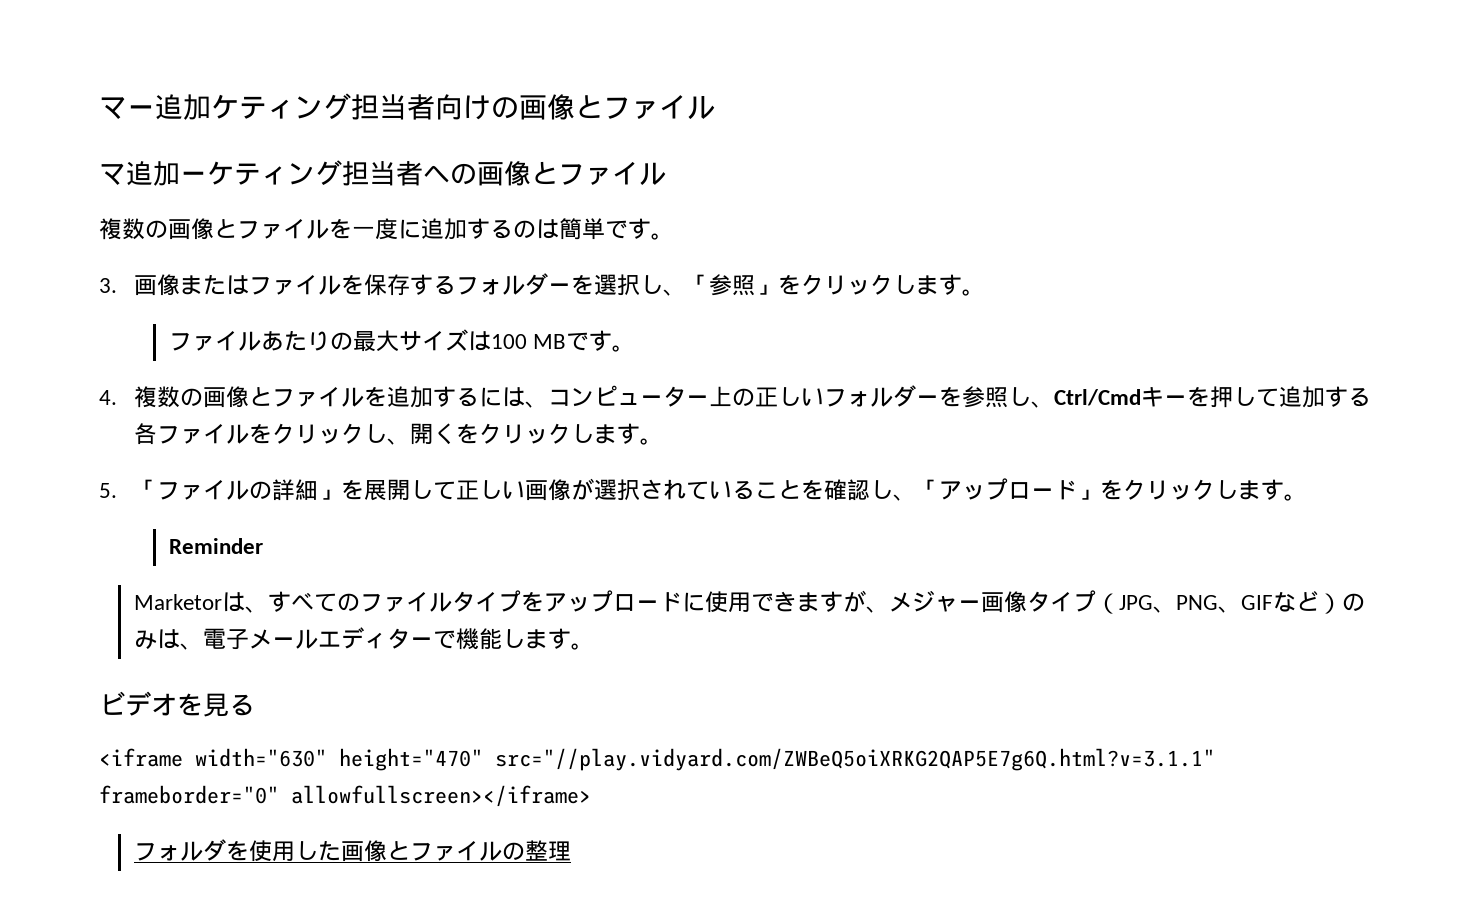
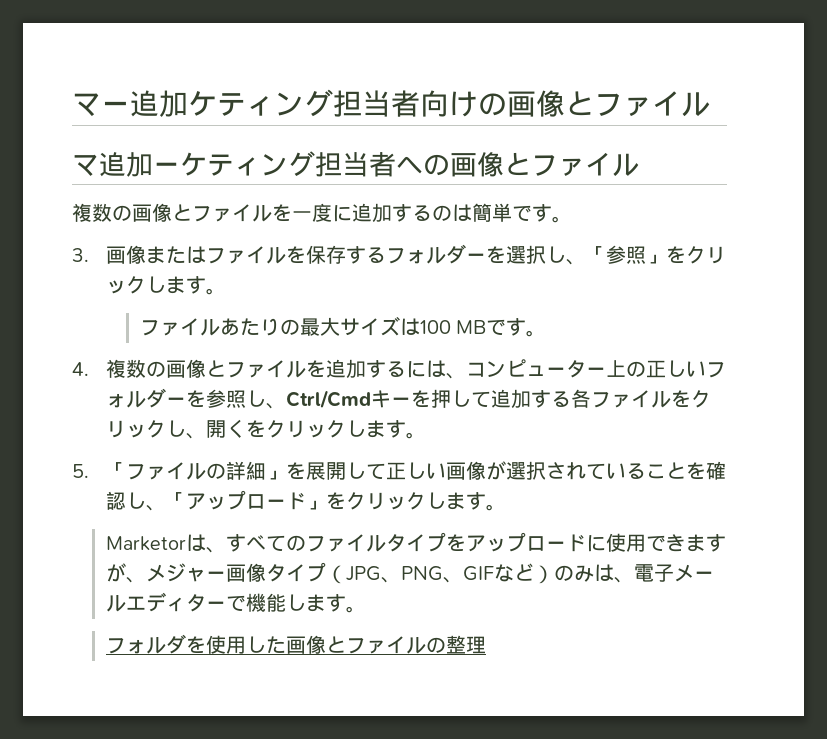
- Reminder
- ビデオを見る
- <iframe width="630" height="470" src="//play.vidyard.com/ZWBeQ5oiXRKG2QAP5E7g6Q.html?v=3.1.1" frameborder="0" allowfullscreen></iframe>

